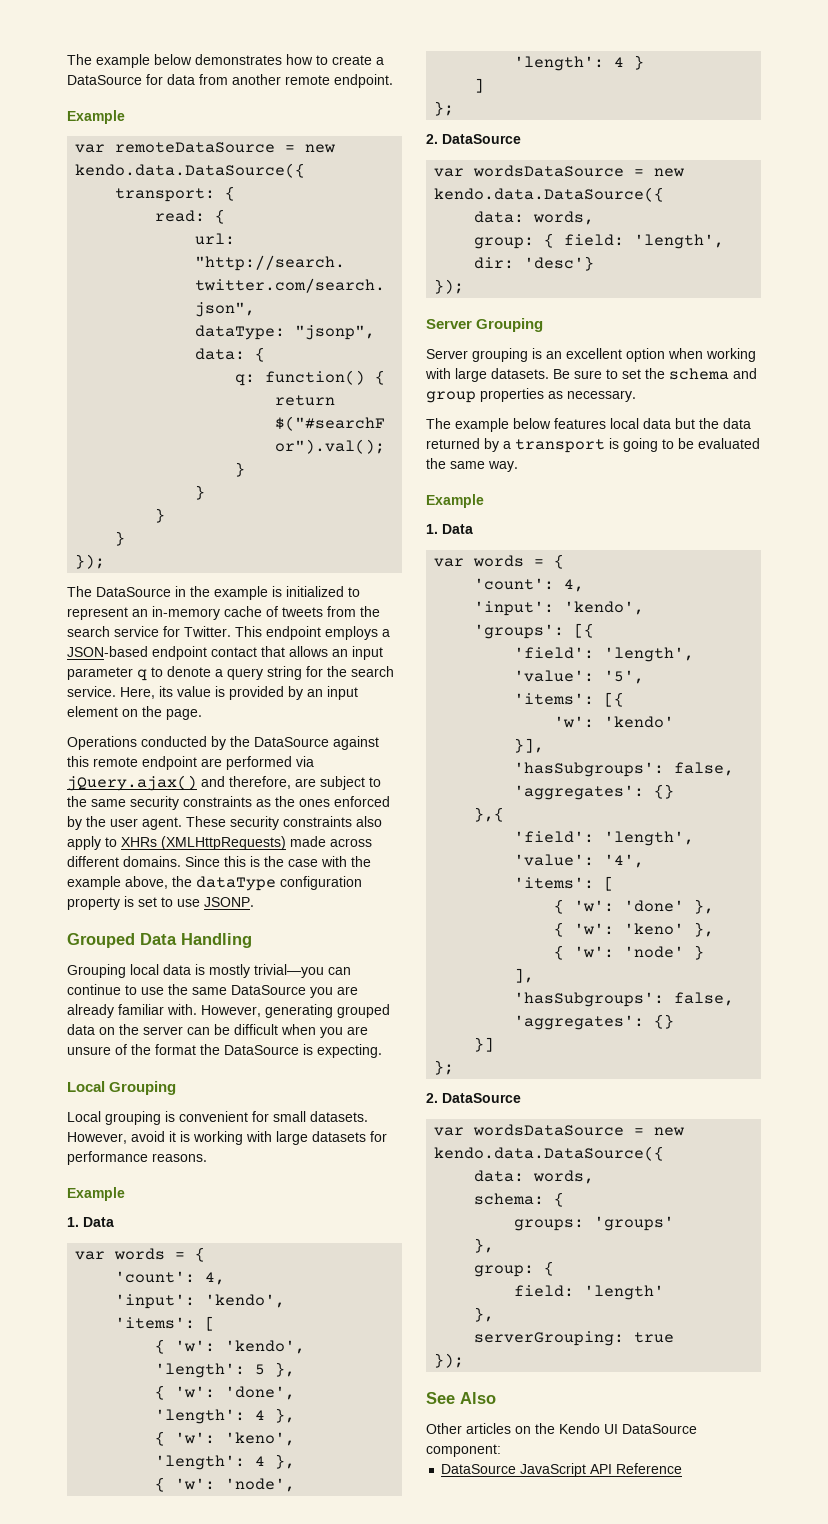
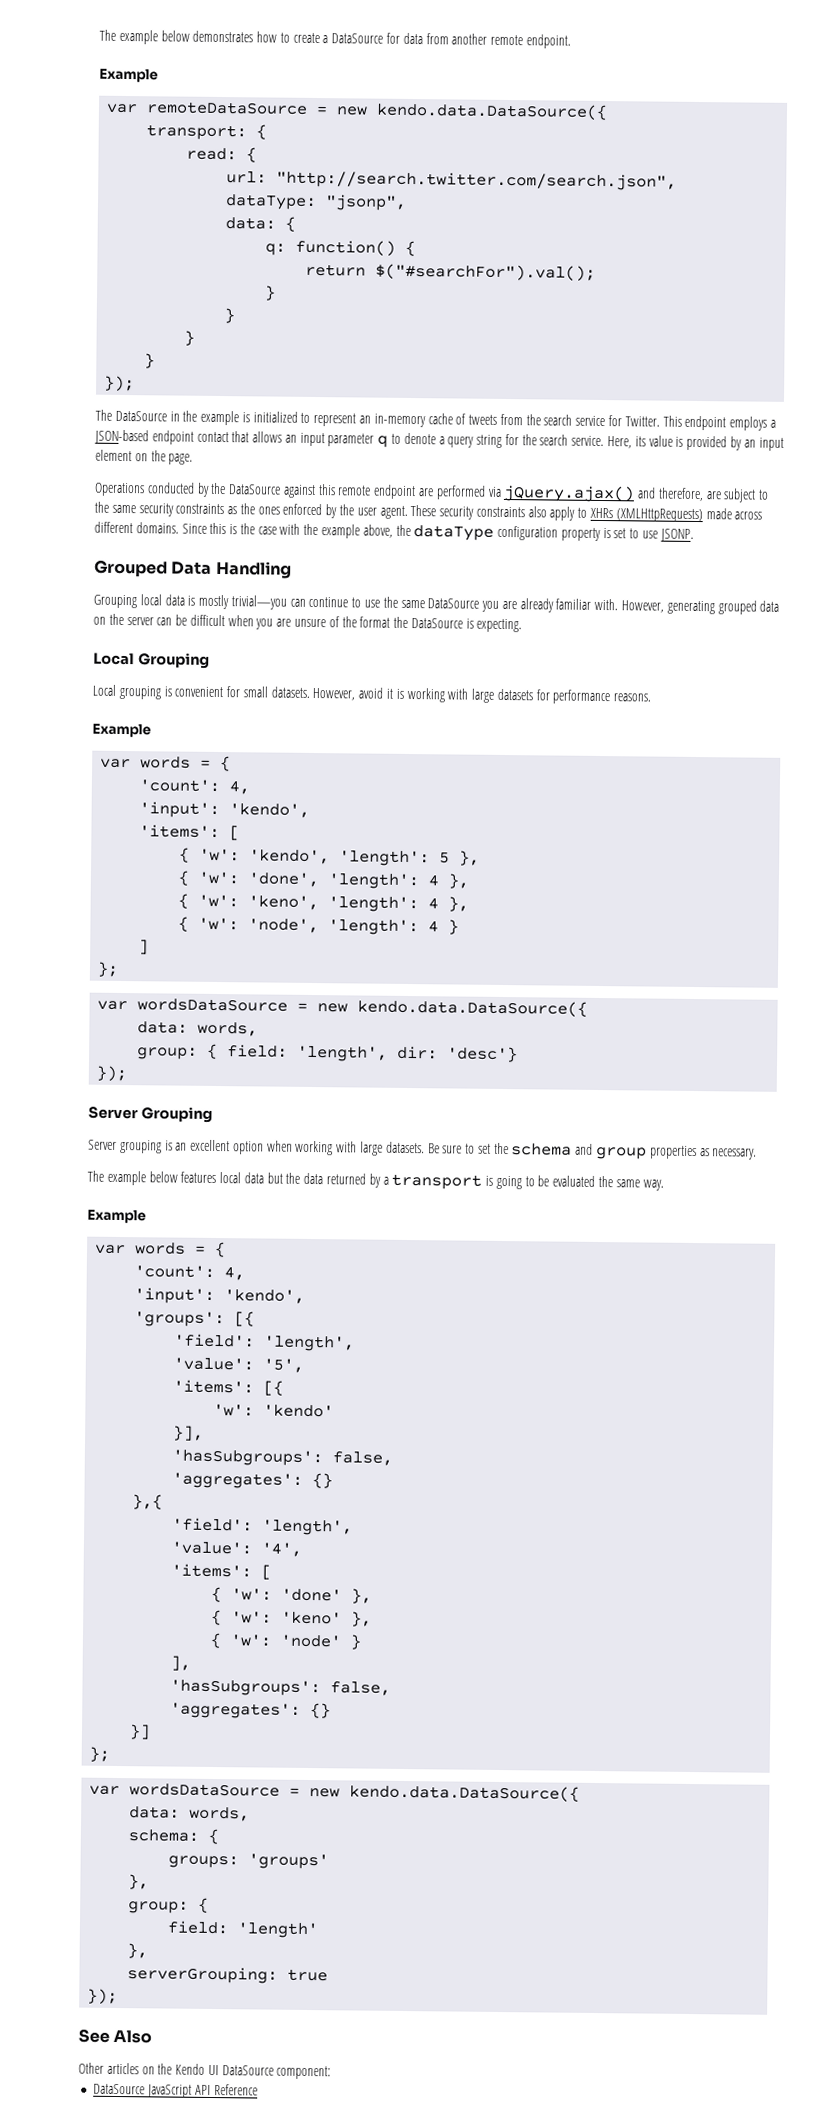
  However, avoid it is working with large datasets for performance reasons.
  Example
- 1. Data
  ]
  };
- 2. DataSource
  The example below features local data but the data returned by a transport is going to be evaluated the same way.
  Example
- 1. Data
  }]
  };
- 2. DataSource

